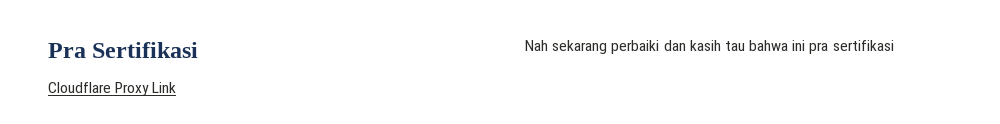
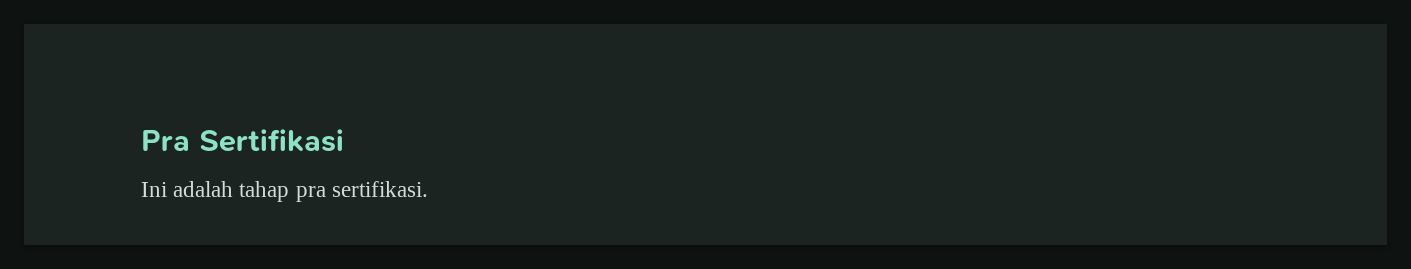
- Cloudflare Proxy Link
- Nah sekarang perbaiki dan kasih tau bahwa ini pra sertifikasi
+ Ini adalah tahap pra sertifikasi.

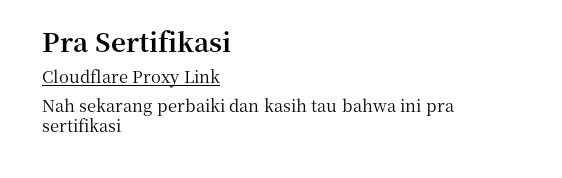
- Ini adalah tahap pra sertifikasi.
+ Cloudflare Proxy Link
+ Nah sekarang perbaiki dan kasih tau bahwa ini pra sertifikasi

